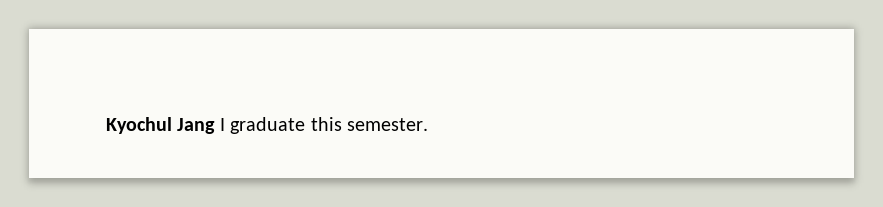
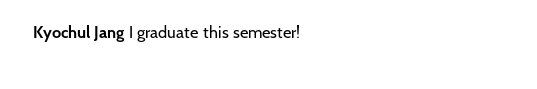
- Kyochul Jang I graduate this semester.
+ Kyochul Jang I graduate this semester!

